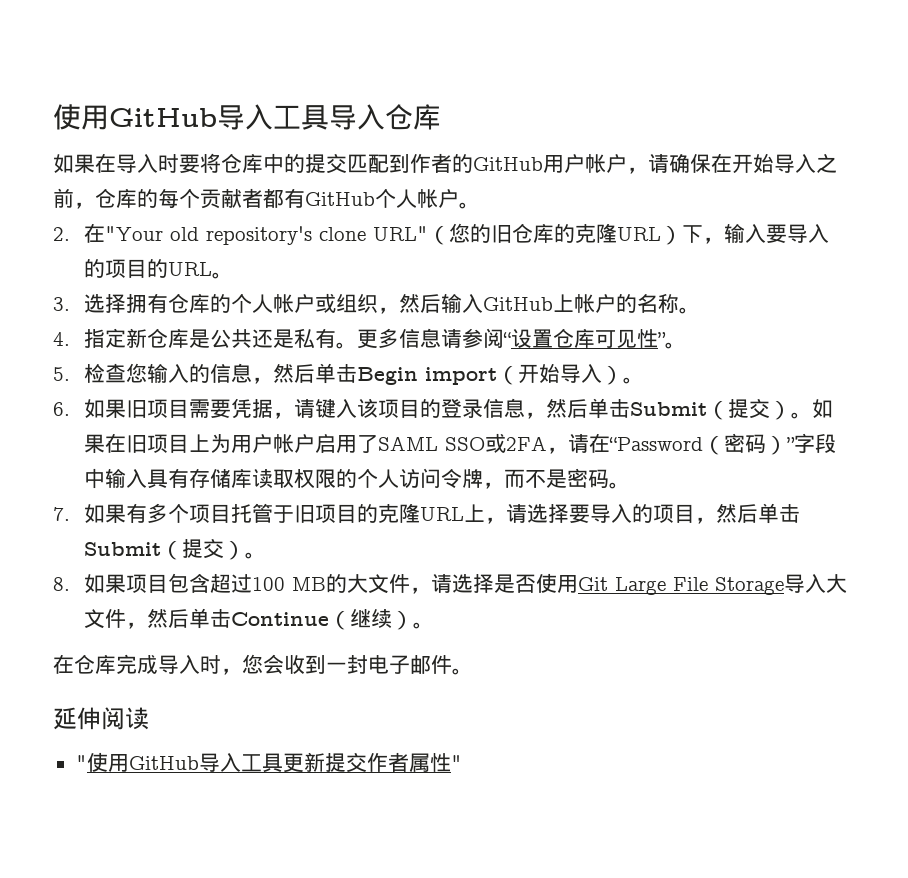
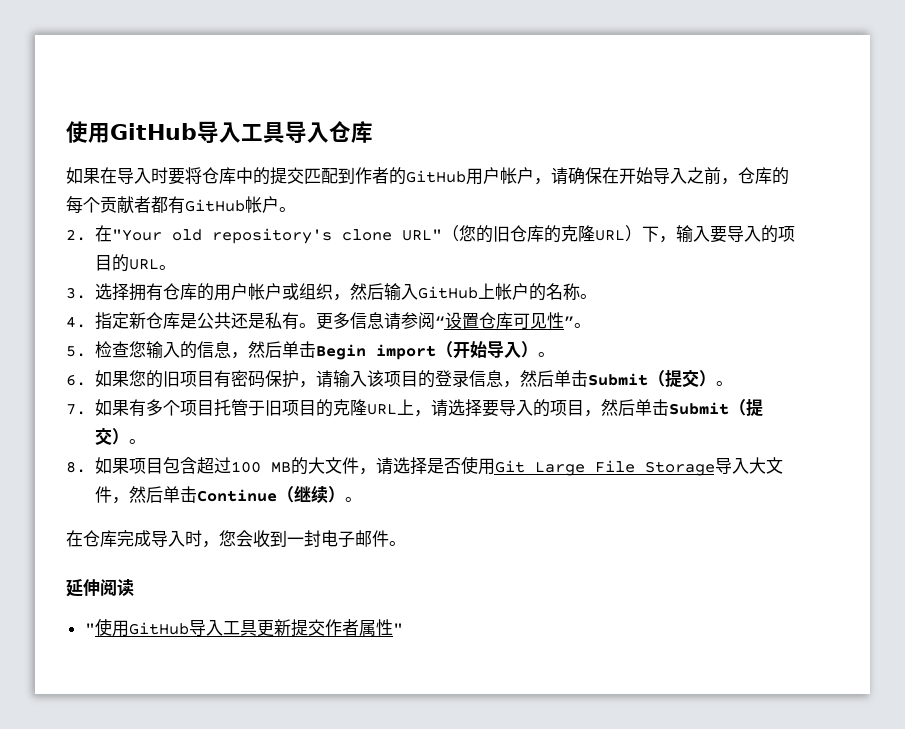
- 如果在导入时要将仓库中的提交匹配到作者的GitHub用户帐户，请确保在开始导入之前，仓库的每个贡献者都有GitHub个人帐户。
+ 如果在导入时要将仓库中的提交匹配到作者的GitHub用户帐户，请确保在开始导入之前，仓库的每个贡献者都有GitHub帐户。
- 3.选择拥有仓库的个人帐户或组织，然后输入GitHub上帐户的名称。
+ 3.选择拥有仓库的用户帐户或组织，然后输入GitHub上帐户的名称。
- 6.如果旧项目需要凭据，请键入该项目的登录信息，然后单击Submit（提交）。如果在旧项目上为用户帐户启用了SAML SSO或2FA，请在“Password（密码）”字段中输入具有存储库读取权限的个人访问令牌，而不是密码。
+ 6.如果您的旧项目有密码保护，请输入该项目的登录信息，然后单击Submit（提交）。

